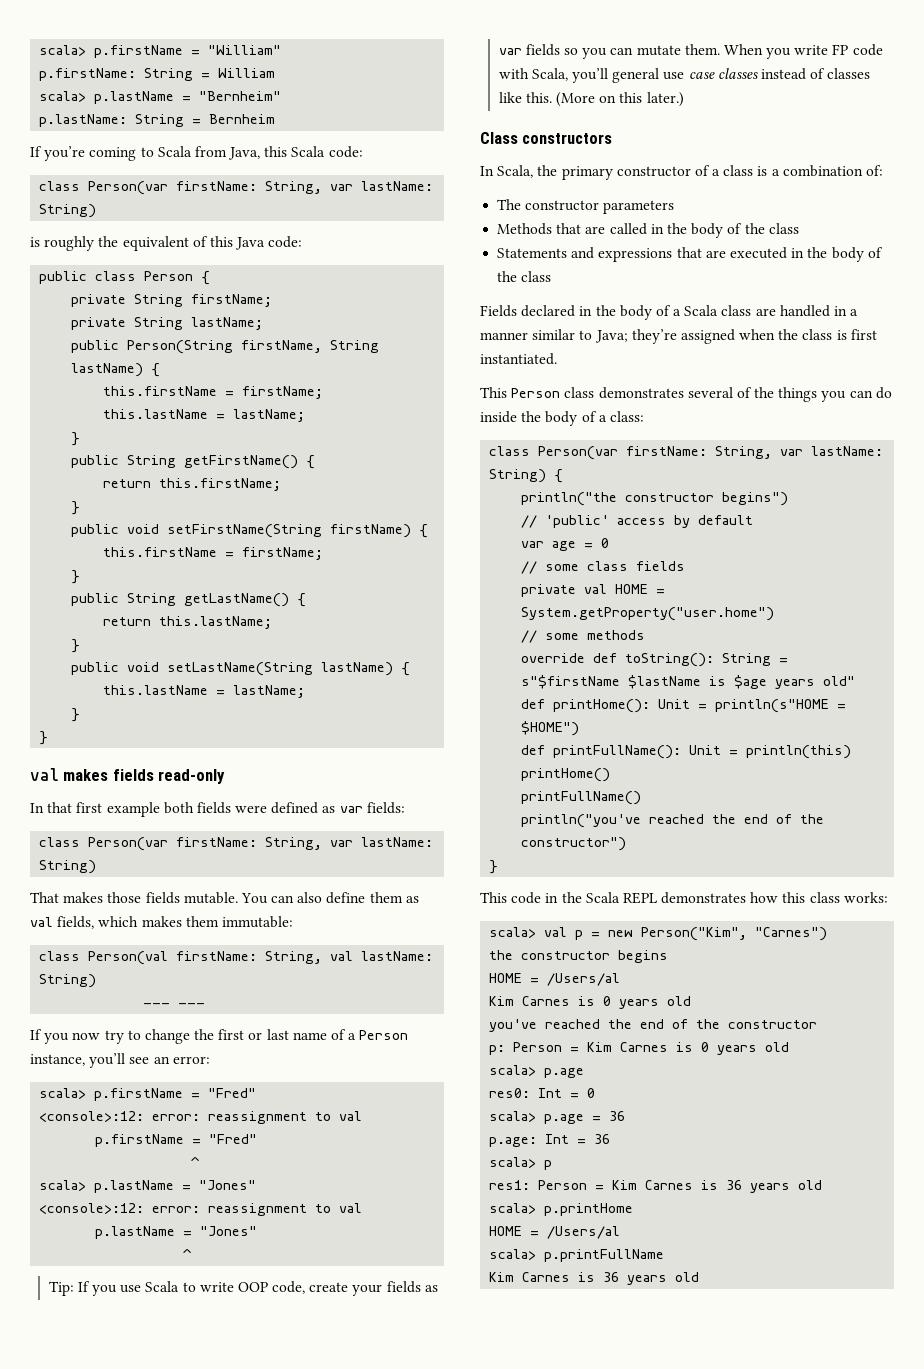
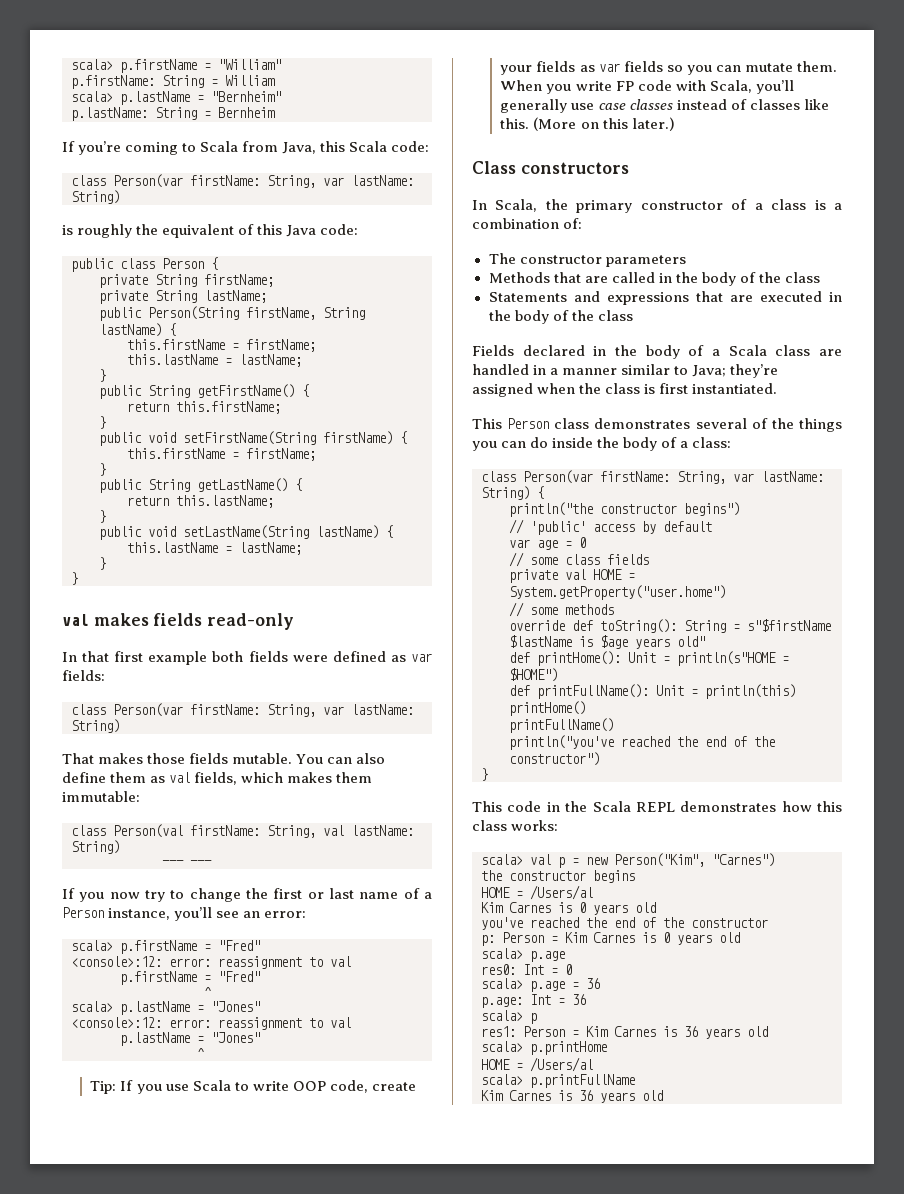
- When you write FP code with Scala, you’ll general use case classes instead of classes like this.
+ When you write FP code with Scala, you’ll generally use case classes instead of classes like this.

